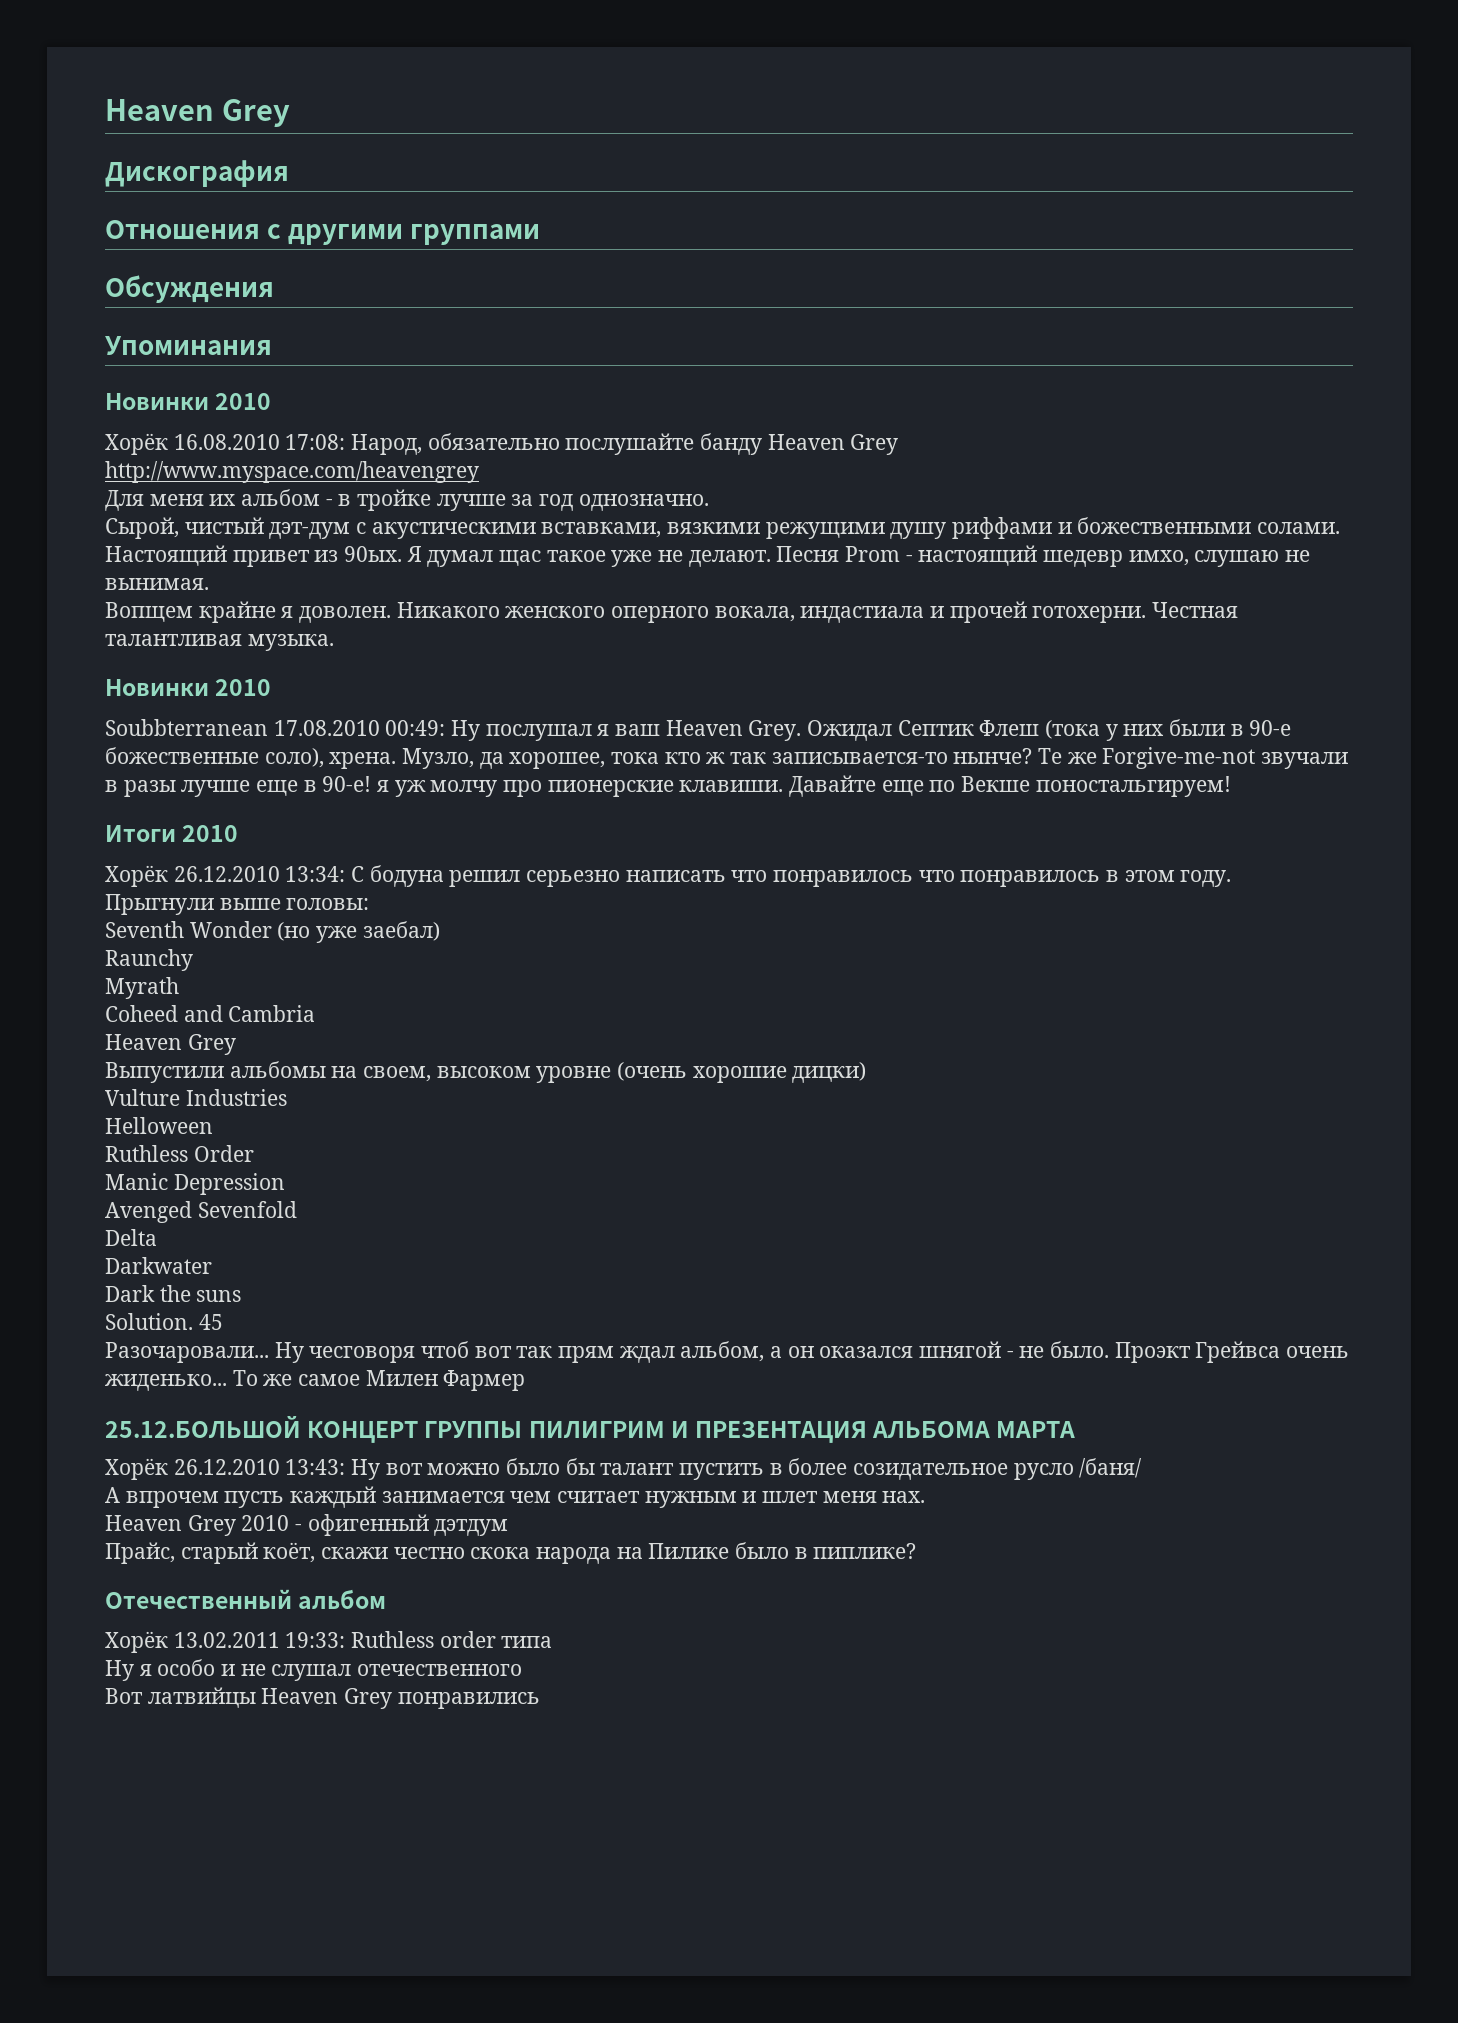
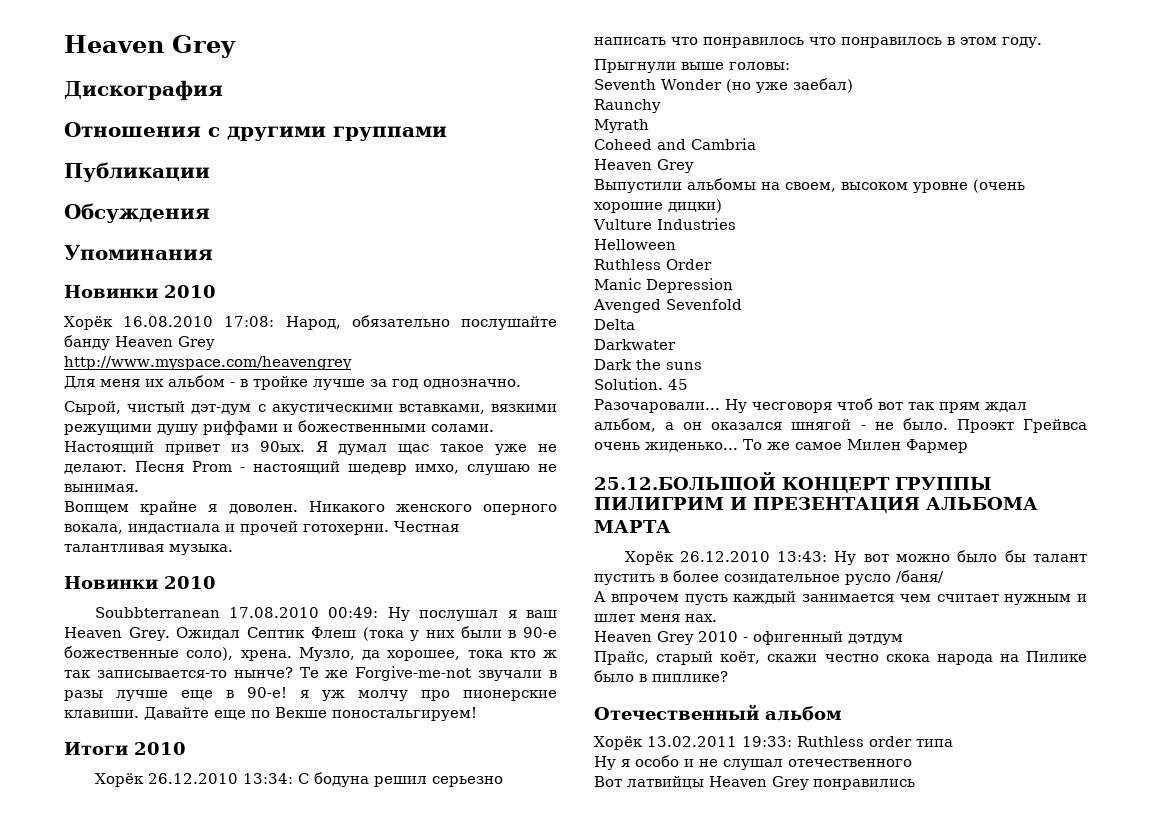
+ Публикации

